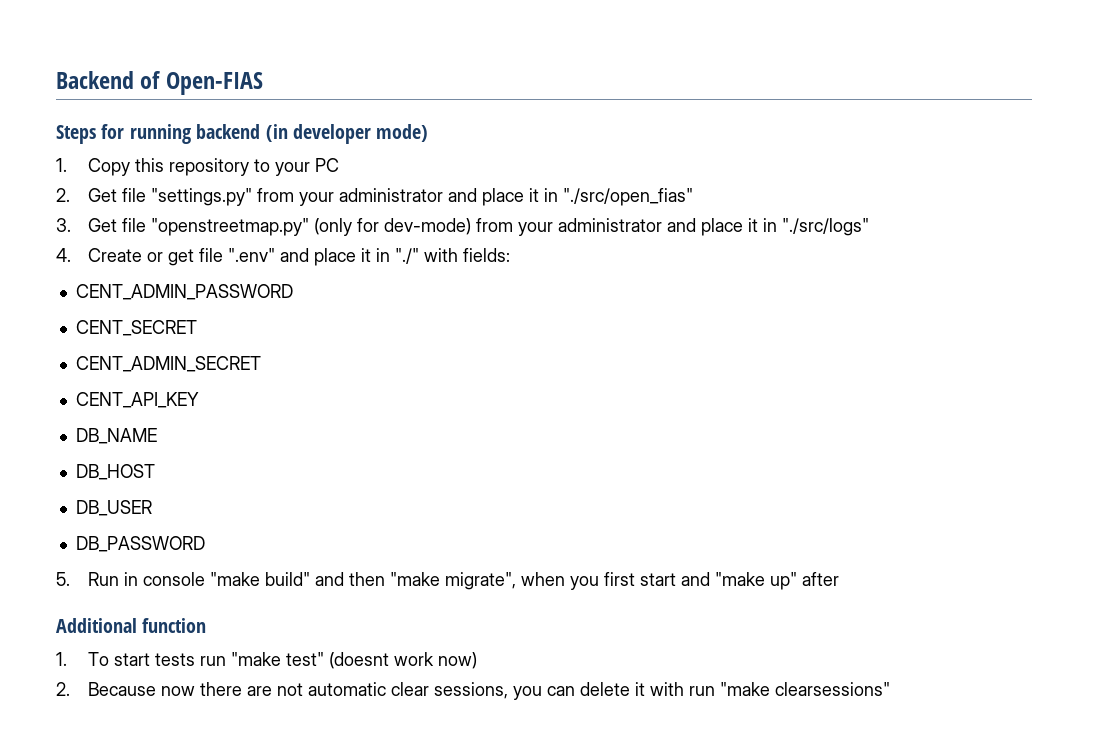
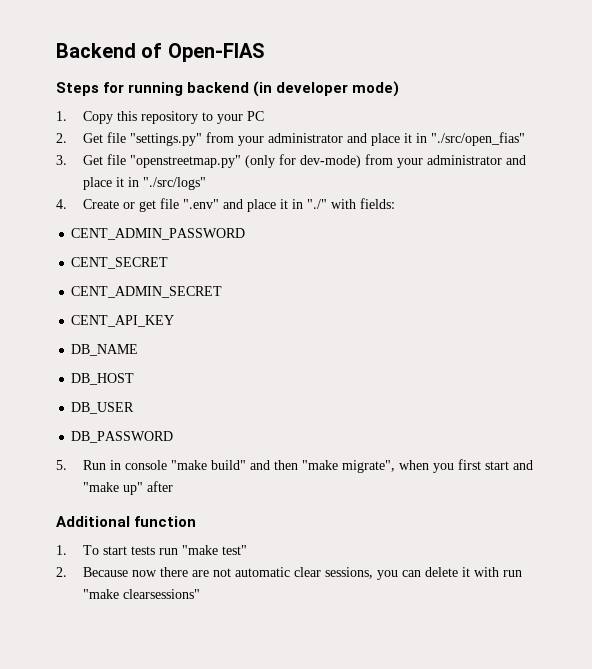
- 1. To start tests run "make test" (doesnt work now)
+ 1. To start tests run "make test"

